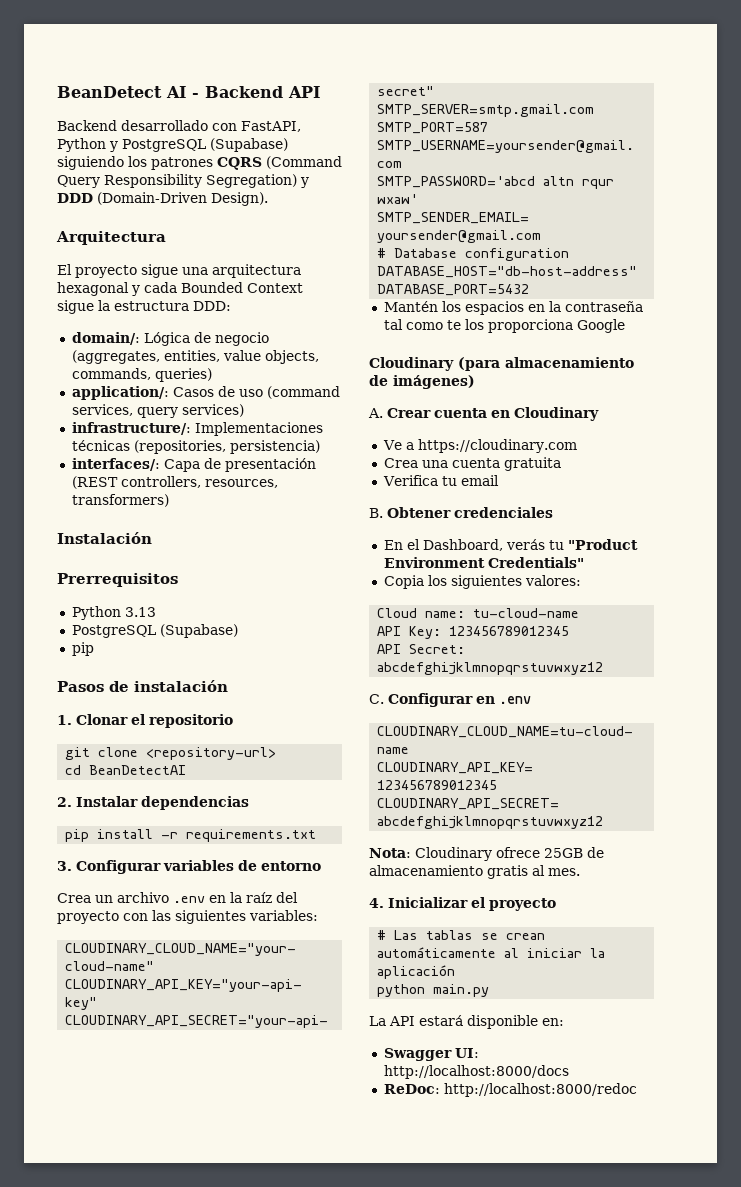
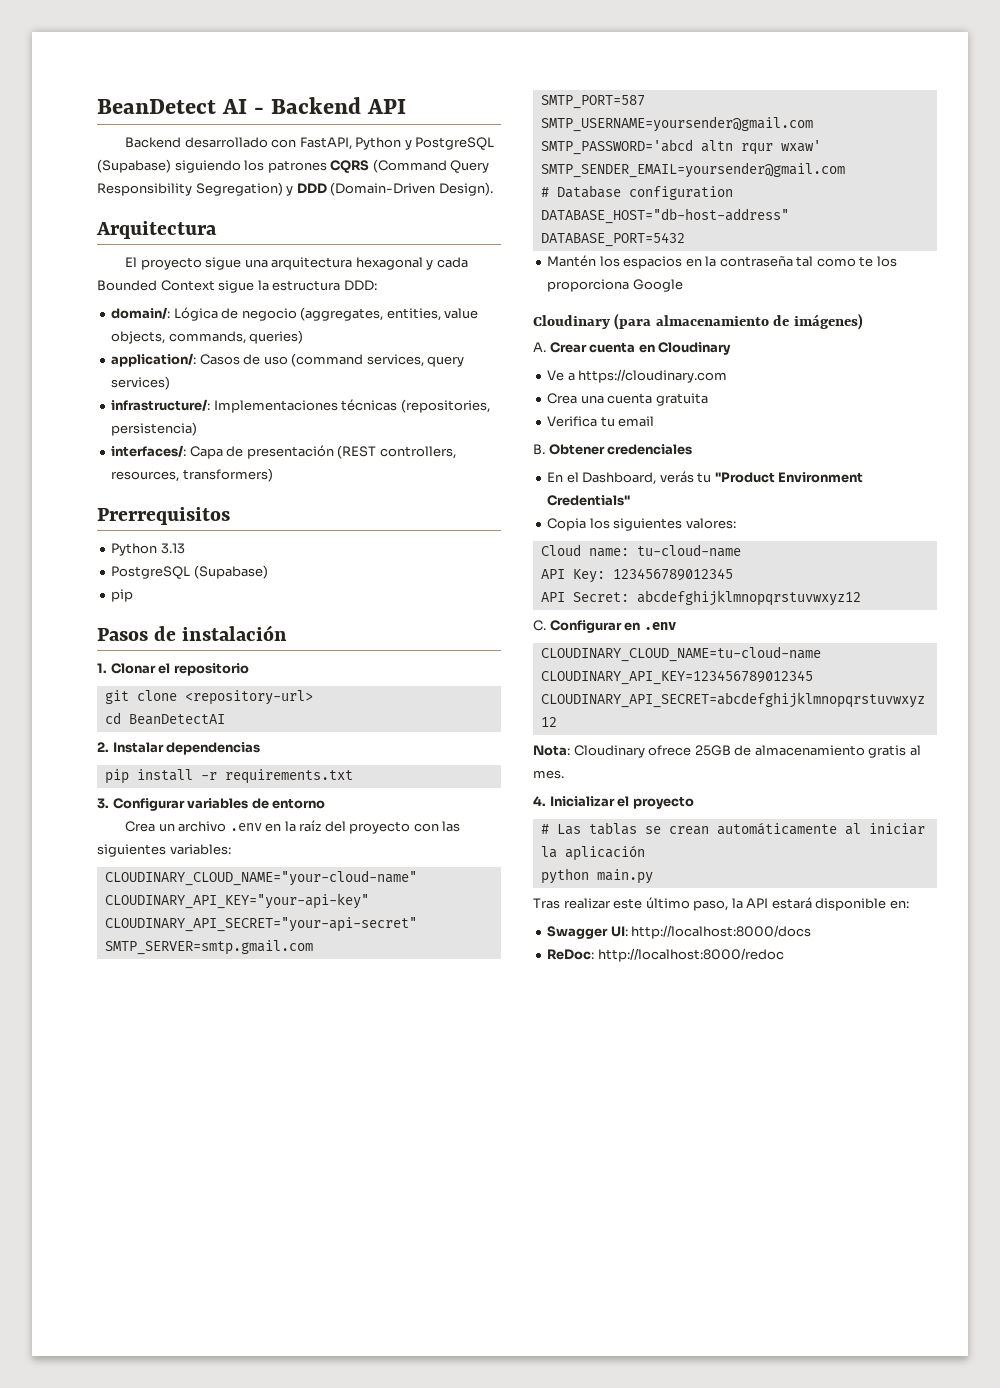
- Instalación
- La API estará disponible en:
+ Tras realizar este último paso, la API estará disponible en:

